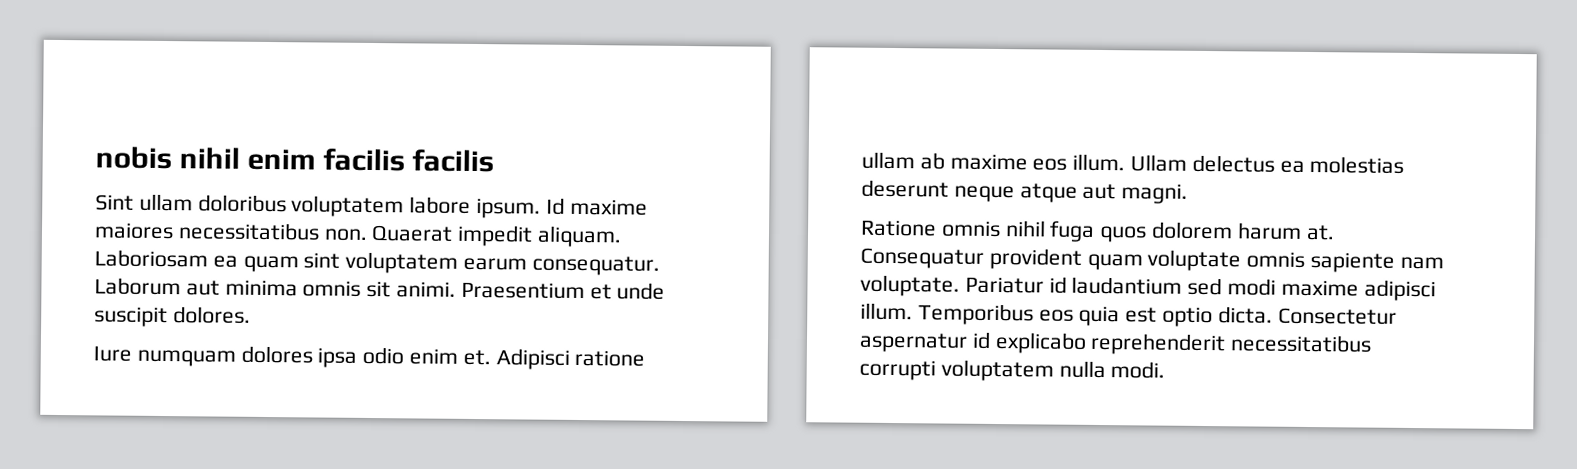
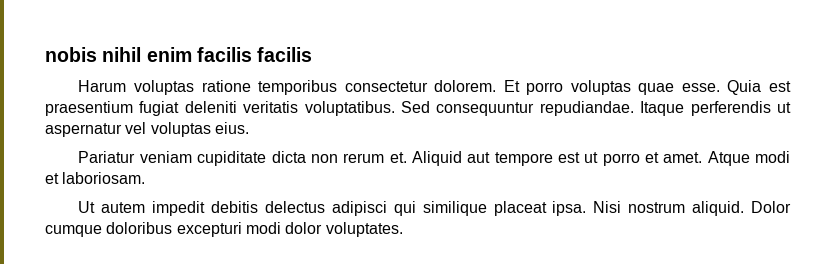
- Sint ullam doloribus voluptatem labore ipsum. Id maxime maiores necessitatibus non. Quaerat impedit aliquam. Laboriosam ea quam sint voluptatem earum consequatur. Laborum aut minima omnis sit animi. Praesentium et unde suscipit dolores.
- Iure numquam dolores ipsa odio enim et. Adipisci ratione ullam ab maxime eos illum. Ullam delectus ea molestias deserunt neque atque aut magni.
- Ratione omnis nihil fuga quos dolorem harum at. Consequatur provident quam voluptate omnis sapiente nam voluptate. Pariatur id laudantium sed modi maxime adipisci illum. Temporibus eos quia est optio dicta. Consectetur aspernatur id explicabo reprehenderit necessitatibus corrupti voluptatem nulla modi.
+ Harum voluptas ratione temporibus consectetur dolorem. Et porro voluptas quae esse. Quia est praesentium fugiat deleniti veritatis voluptatibus. Sed consequuntur repudiandae. Itaque perferendis ut aspernatur vel voluptas eius.
+ Pariatur veniam cupiditate dicta non rerum et. Aliquid aut tempore est ut porro et amet. Atque modi et laboriosam.
+ Ut autem impedit debitis delectus adipisci qui similique placeat ipsa. Nisi nostrum aliquid. Dolor cumque doloribus excepturi modi dolor voluptates.

